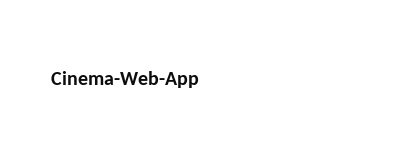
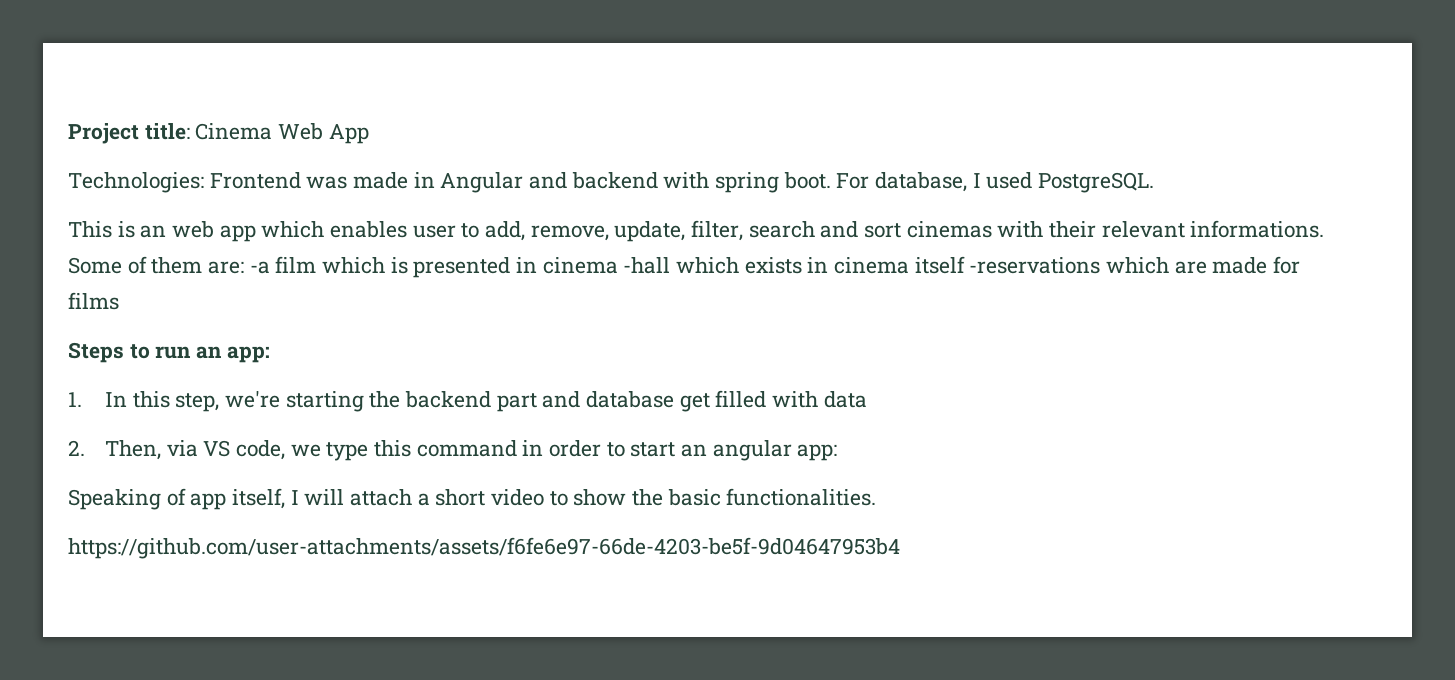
- Cinema-Web-App
+ Project title: Cinema Web App
+ Technologies: Frontend was made in Angular and backend with spring boot. For database, I used PostgreSQL.
+ This is an web app which enables user to add, remove, update, filter, search and sort cinemas with their relevant informations. Some of them are: -a film which is presented in cinema -hall which exists in cinema itself -reservations which are made for films
+ Steps to run an app:
+ 1. In this step, we're starting the backend part and database get filled with data
+ 2. Then, via VS code, we type this command in order to start an angular app:
+ Speaking of app itself, I will attach a short video to show the basic functionalities.
+ https://github.com/user-attachments/assets/f6fe6e97-66de-4203-be5f-9d04647953b4

